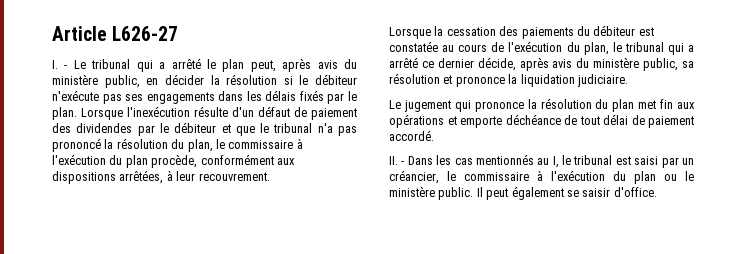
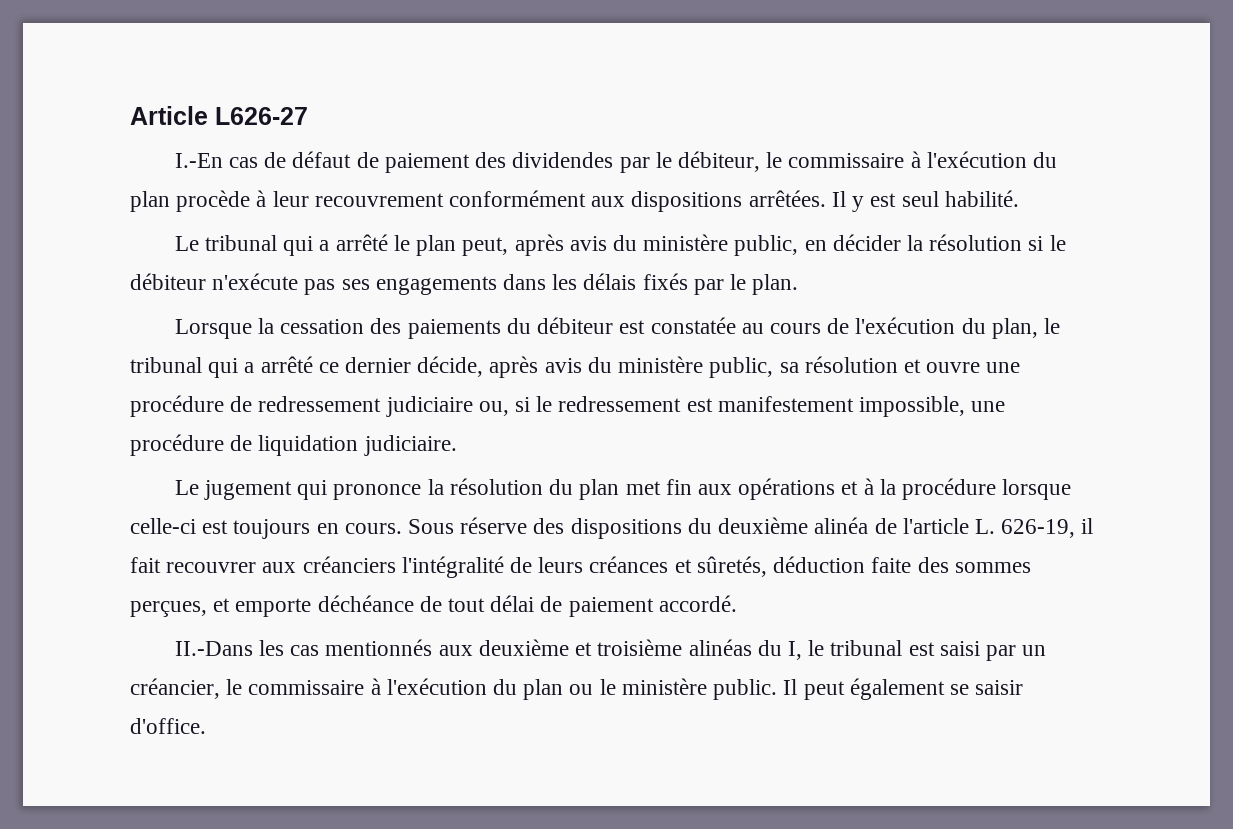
- I. - Le tribunal qui a arrêté le plan peut, après avis du ministère public, en décider la résolution si le débiteur n'exécute pas ses engagements dans les délais fixés par le plan. Lorsque l'inexécution résulte d'un défaut de paiement des dividendes par le débiteur et que le tribunal n'a pas prononcé la résolution du plan, le commissaire à l'exécution du plan procède, conformément aux dispositions arrêtées, à leur recouvrement.
+ I.-En cas de défaut de paiement des dividendes par le débiteur, le commissaire à l'exécution du plan procède à leur recouvrement conformément aux dispositions arrêtées. Il y est seul habilité.
+ Le tribunal qui a arrêté le plan peut, après avis du ministère public, en décider la résolution si le débiteur n'exécute pas ses engagements dans les délais fixés par le plan.
- Lorsque la cessation des paiements du débiteur est constatée au cours de l'exécution du plan, le tribunal qui a arrêté ce dernier décide, après avis du ministère public, sa résolution et prononce la liquidation judiciaire.
+ Lorsque la cessation des paiements du débiteur est constatée au cours de l'exécution du plan, le tribunal qui a arrêté ce dernier décide, après avis du ministère public, sa résolution et ouvre une procédure de redressement judiciaire ou, si le redressement est manifestement impossible, une procédure de liquidation judiciaire.
- Le jugement qui prononce la résolution du plan met fin aux opérations et emporte déchéance de tout délai de paiement accordé.
+ Le jugement qui prononce la résolution du plan met fin aux opérations et à la procédure lorsque celle-ci est toujours en cours. Sous réserve des dispositions du deuxième alinéa de l'article L. 626-19, il fait recouvrer aux créanciers l'intégralité de leurs créances et sûretés, déduction faite des sommes perçues, et emporte déchéance de tout délai de paiement accordé.
- II. - Dans les cas mentionnés au I, le tribunal est saisi par un créancier, le commissaire à l'exécution du plan ou le ministère public.
+ II.-Dans les cas mentionnés aux deuxième et troisième alinéas du I, le tribunal est saisi par un créancier, le commissaire à l'exécution du plan ou le ministère public.

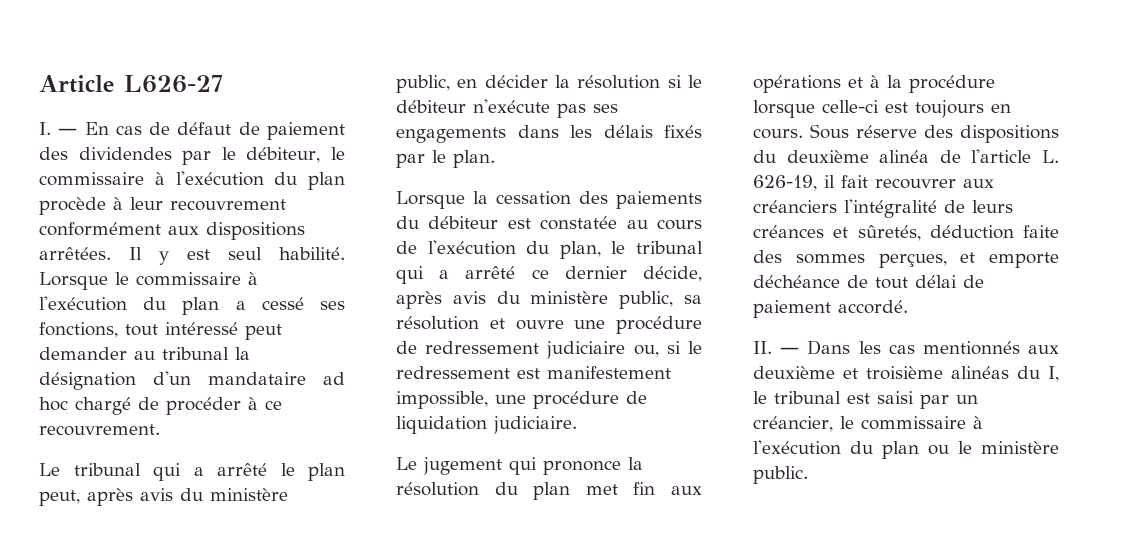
- I.-En cas de défaut de paiement des dividendes par le débiteur, le commissaire à l'exécution du plan procède à leur recouvrement conformément aux dispositions arrêtées.
+ I. ― En cas de défaut de paiement des dividendes par le débiteur, le commissaire à l'exécution du plan procède à leur recouvrement conformément aux dispositions arrêtées.
+ Lorsque le commissaire à l'exécution du plan a cessé ses fonctions, tout intéressé peut demander au tribunal la désignation d'un mandataire ad hoc chargé de procéder à ce recouvrement.
- II.-Dans les cas mentionnés aux deuxième et troisième alinéas du I, le tribunal est saisi par un créancier, le commissaire à l'exécution du plan ou le ministère public. Il peut également se saisir d'office.
+ II. ― Dans les cas mentionnés aux deuxième et troisième alinéas du I, le tribunal est saisi par un créancier, le commissaire à l'exécution du plan ou le ministère public.

